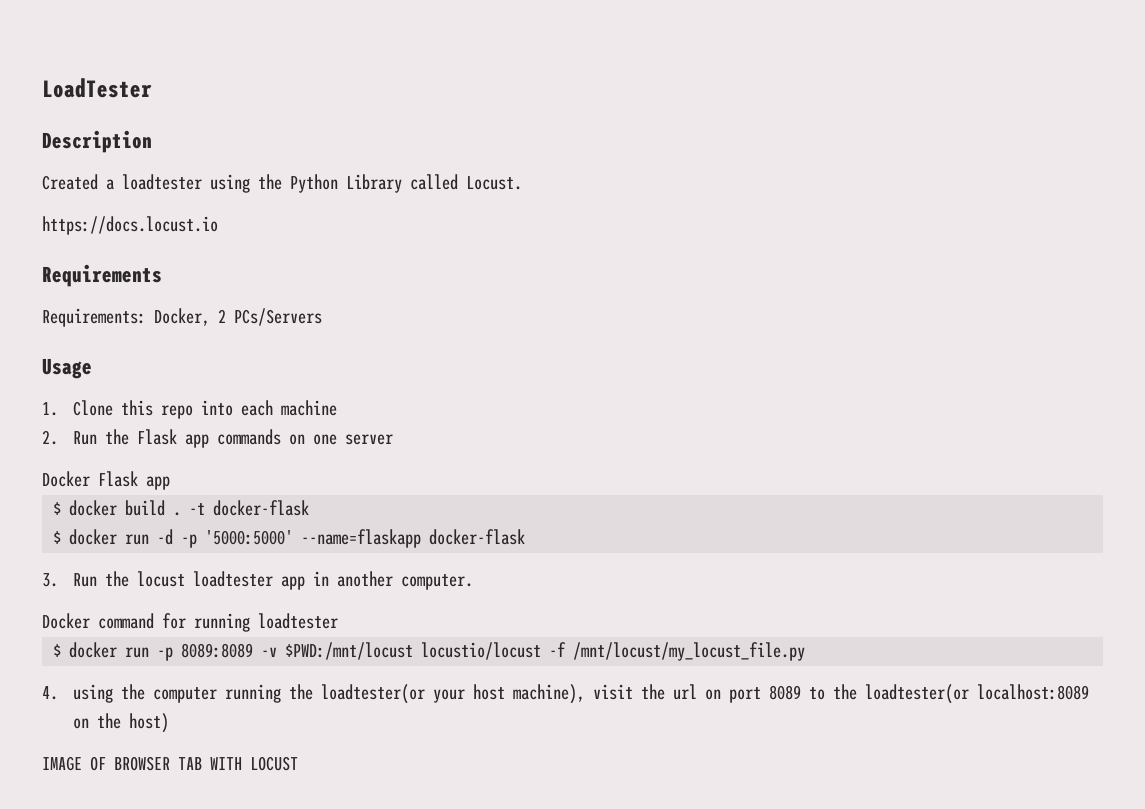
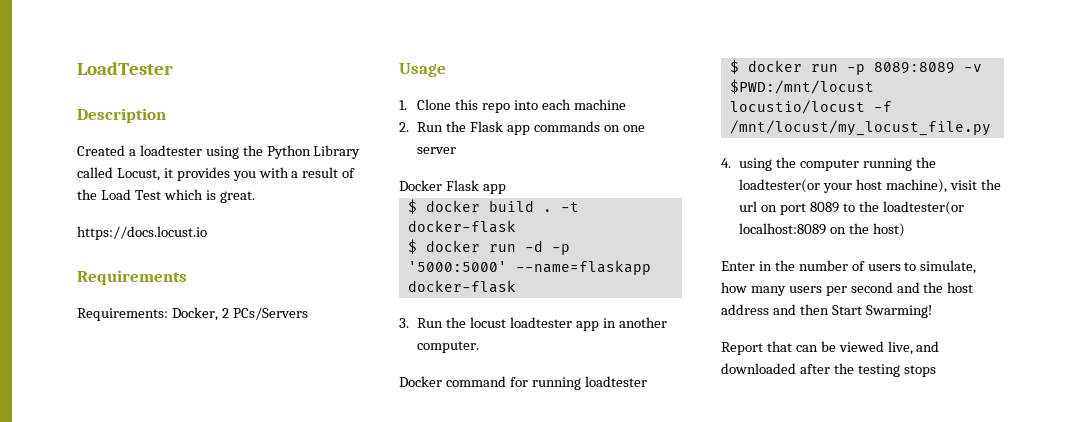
- Created a loadtester using the Python Library called Locust.
+ Created a loadtester using the Python Library called Locust, it provides you with a result of the Load Test which is great.
- IMAGE OF BROWSER TAB WITH LOCUST
+ Enter in the number of users to simulate, how many users per second and the host address and then Start Swarming!
+ Report that can be viewed live, and downloaded after the testing stops

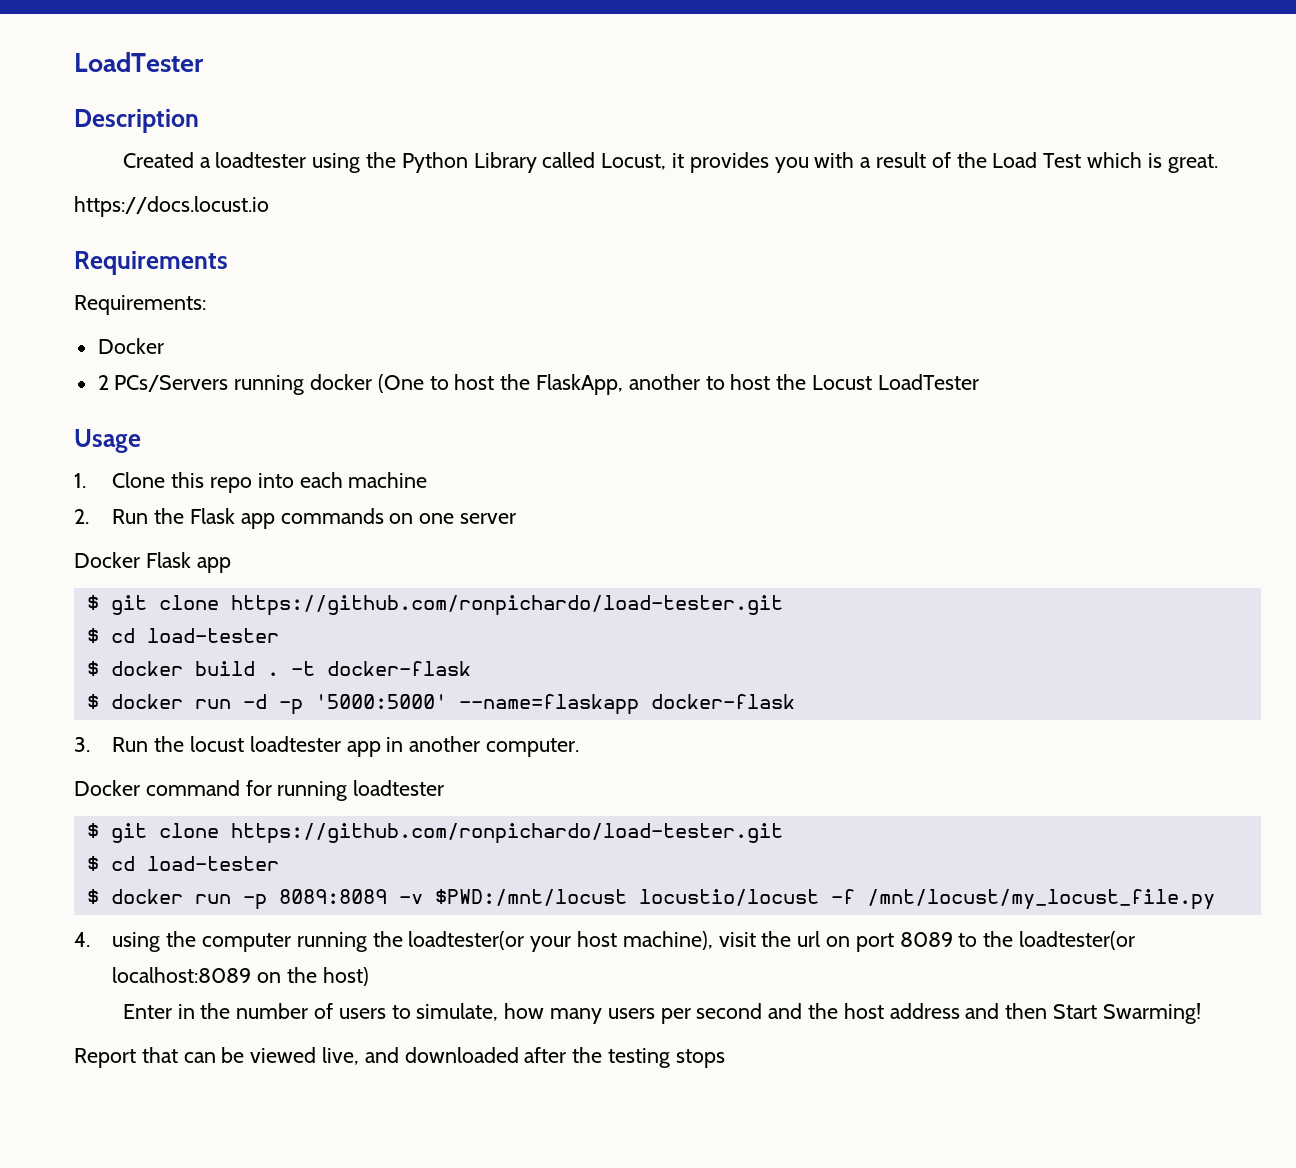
- Requirements: Docker, 2 PCs/Servers
+ Requirements:
+ Docker
+ 2 PCs/Servers running docker (One to host the FlaskApp, another to host the Locust LoadTester
  Docker Flask app
+ $ git clone https://github.com/ronpichardo/load-tester.git
+ $ cd load-tester
  Docker command for running loadtester
+ $ git clone https://github.com/ronpichardo/load-tester.git
+ $ cd load-tester

